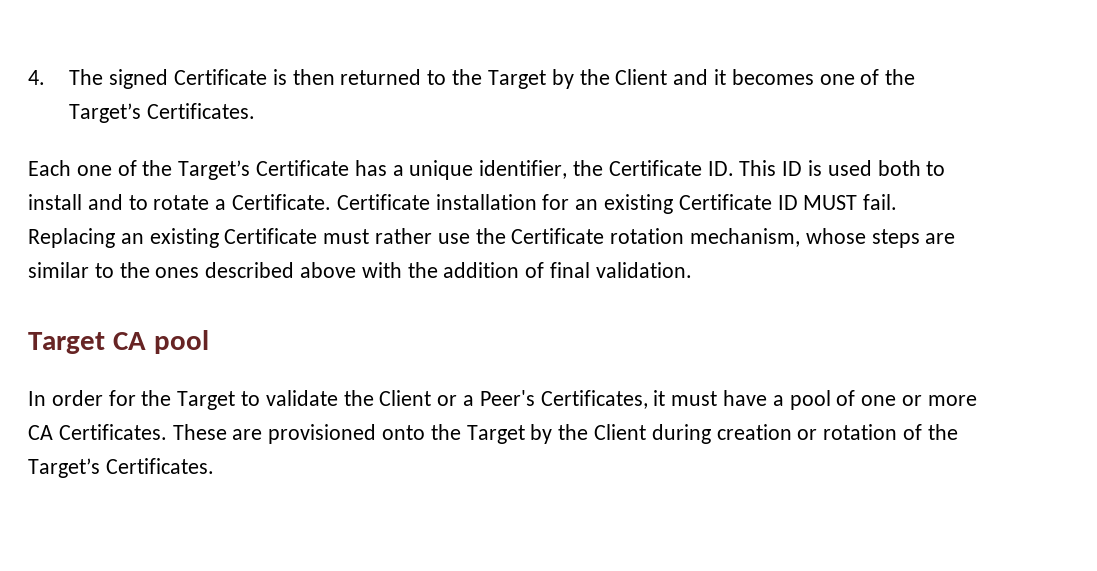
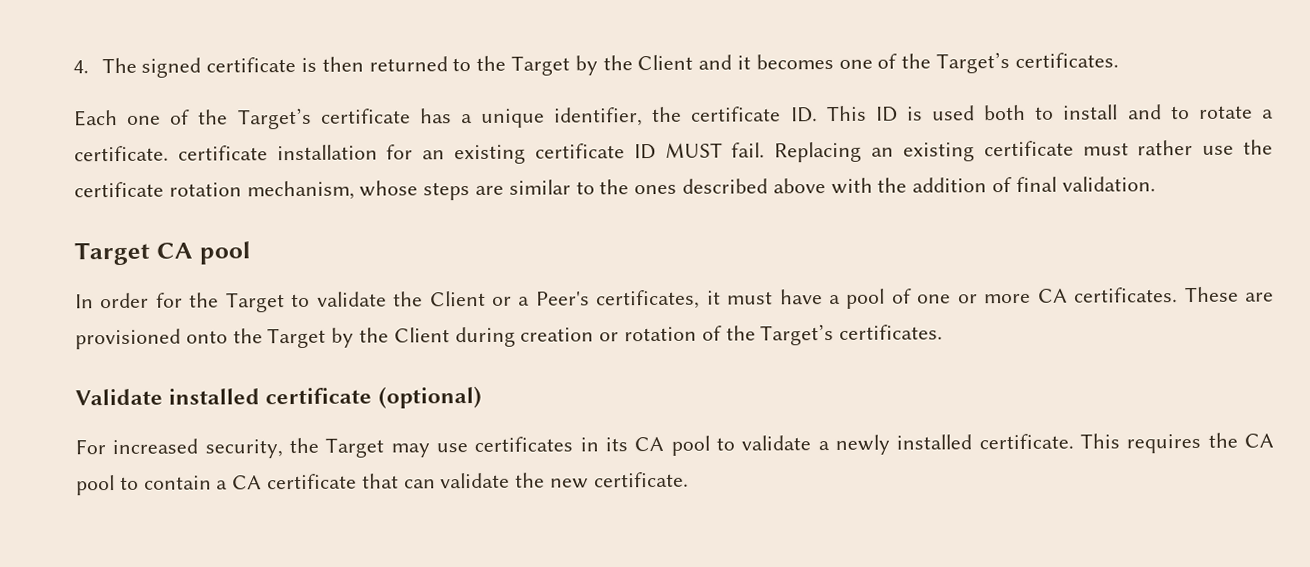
- 4. The signed Certificate is then returned to the Target by the Client and it becomes one of the Target’s Certificates.
+ 4. The signed certificate is then returned to the Target by the Client and it becomes one of the Target’s certificates.
- Each one of the Target’s Certificate has a unique identifier, the Certificate ID. This ID is used both to install and to rotate a Certificate. Certificate installation for an existing Certificate ID MUST fail.
+ Each one of the Target’s certificate has a unique identifier, the certificate ID. This ID is used both to install and to rotate a certificate. certificate installation for an existing certificate ID MUST fail.
- Replacing an existing Certificate must rather use the Certificate rotation mechanism, whose steps are similar to the ones described above with the addition of final validation.
+ Replacing an existing certificate must rather use the certificate rotation mechanism, whose steps are similar to the ones described above with the addition of final validation.
- In order for the Target to validate the Client or a Peer's Certificates, it must have a pool of one or more CA Certificates.
+ In order for the Target to validate the Client or a Peer's certificates, it must have a pool of one or more CA certificates.
- These are provisioned onto the Target by the Client during creation or rotation of the Target’s Certificates.
+ These are provisioned onto the Target by the Client during creation or rotation of the Target’s certificates.
+ Validate installed certificate (optional)
+ For increased security, the Target may use certificates in its CA pool to validate a newly installed certificate. This requires the CA pool to contain a CA certificate that can validate the new certificate.

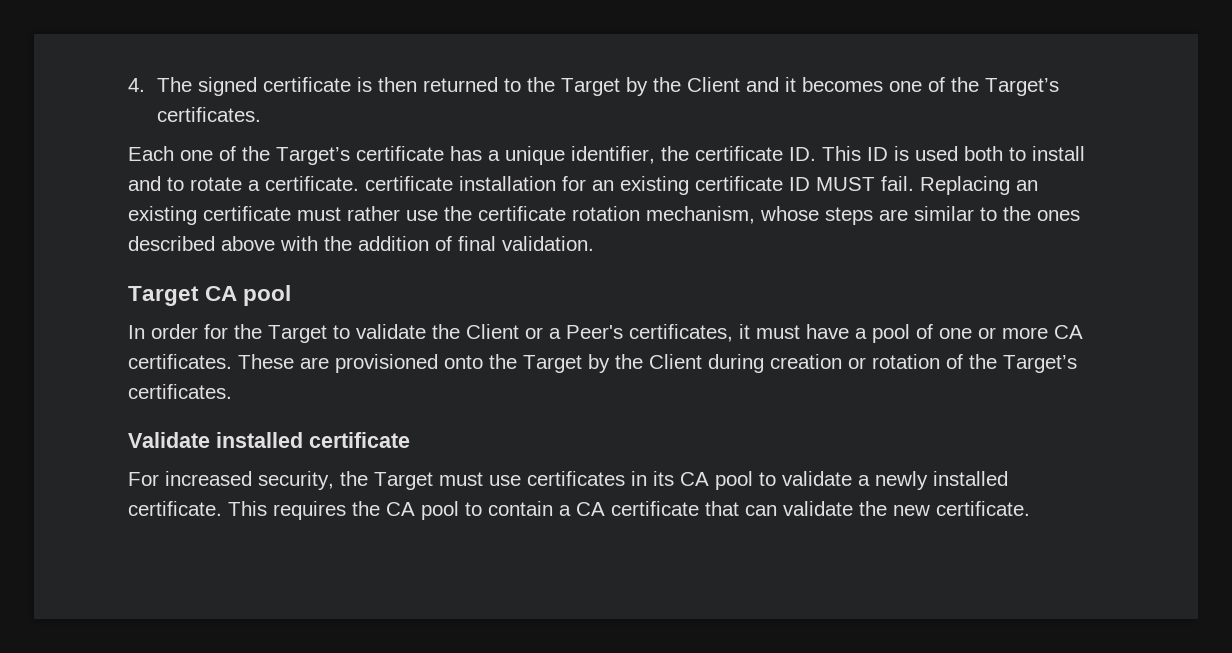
- Validate installed certificate (optional)
+ Validate installed certificate
- For increased security, the Target may use certificates in its CA pool to validate a newly installed certificate.
+ For increased security, the Target must use certificates in its CA pool to validate a newly installed certificate.

